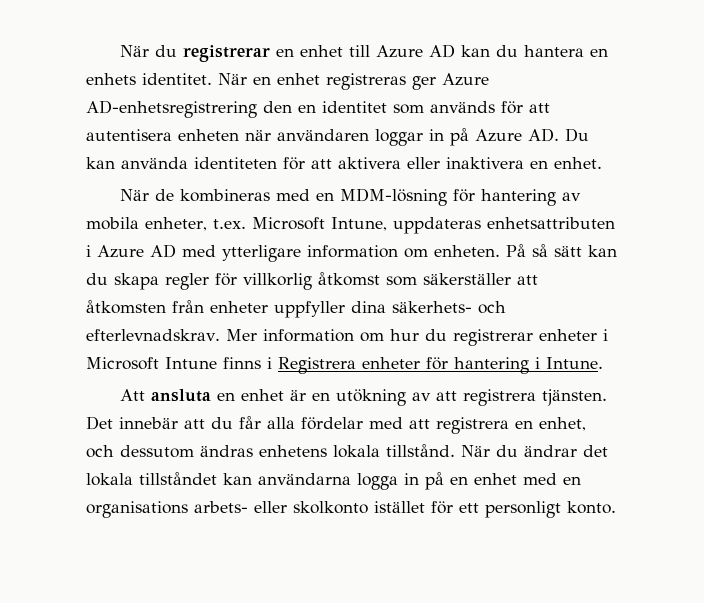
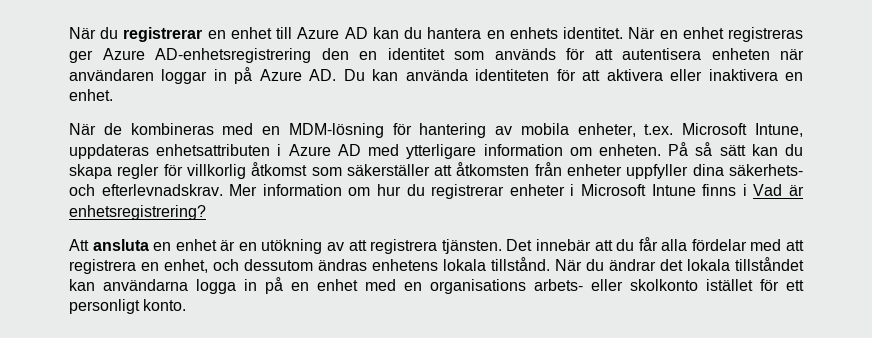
- Mer information om hur du registrerar enheter i Microsoft Intune finns i Registrera enheter för hantering i Intune.
+ Mer information om hur du registrerar enheter i Microsoft Intune finns i Vad är enhetsregistrering?

